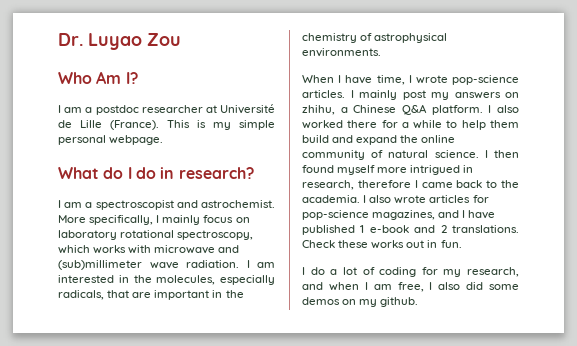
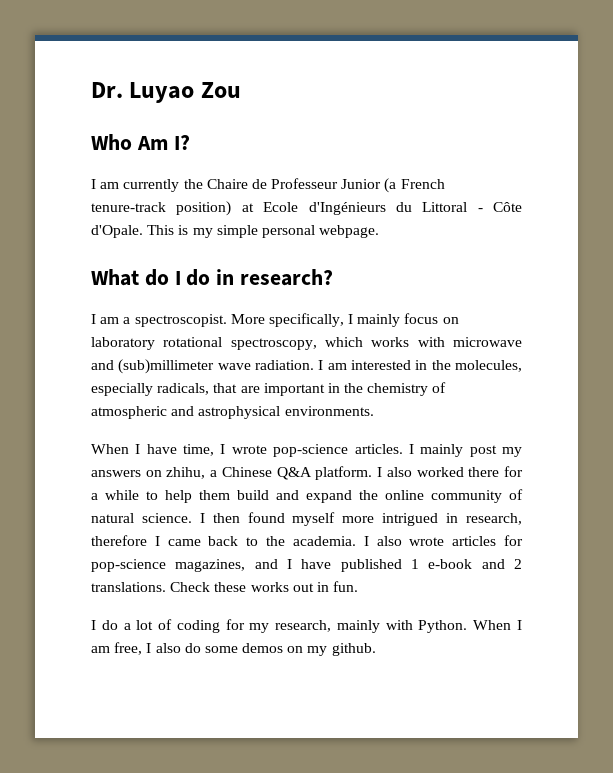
- I am a postdoc researcher at Université de Lille (France).
+ I am currently the Chaire de Professeur Junior (a French tenure-track position) at Ecole d'Ingénieurs du Littoral - Côte d'Opale.
- I am a spectroscopist and astrochemist.
+ I am a spectroscopist.
- I am interested in the molecules, especially radicals, that are important in the chemistry of astrophysical environments.
+ I am interested in the molecules, especially radicals, that are important in the chemistry of atmospheric and astrophysical environments.
- I do a lot of coding for my research, and when I am free, I also did some demos on my github.
+ I do a lot of coding for my research, mainly with Python. When I am free, I also do some demos on my github.

